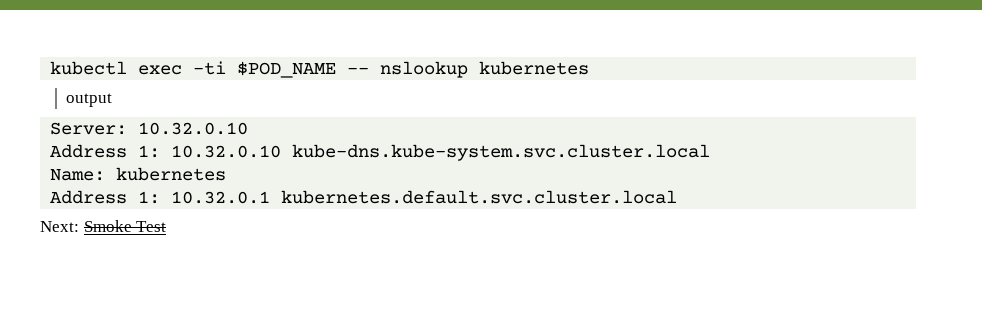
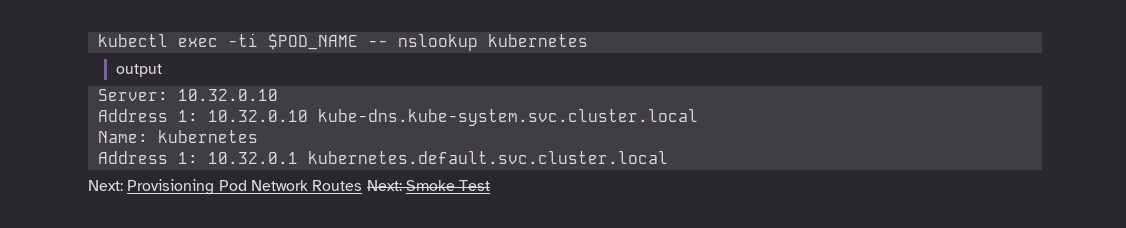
- Next: Smoke Test
+ Next: Provisioning Pod Network Routes Next: Smoke Test

